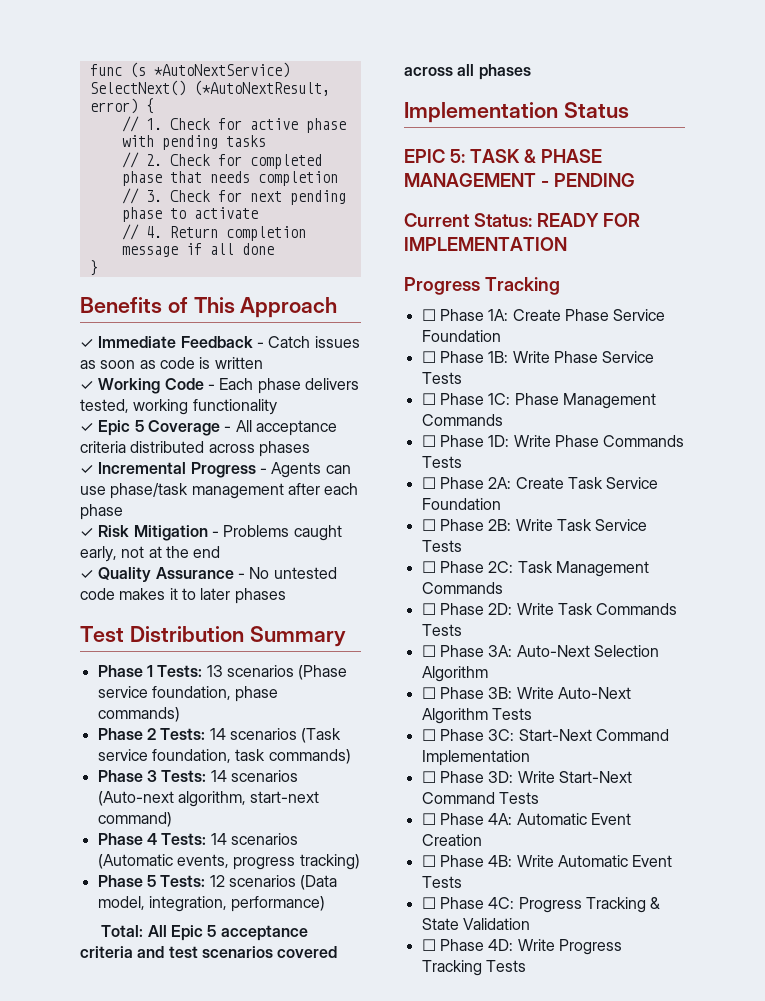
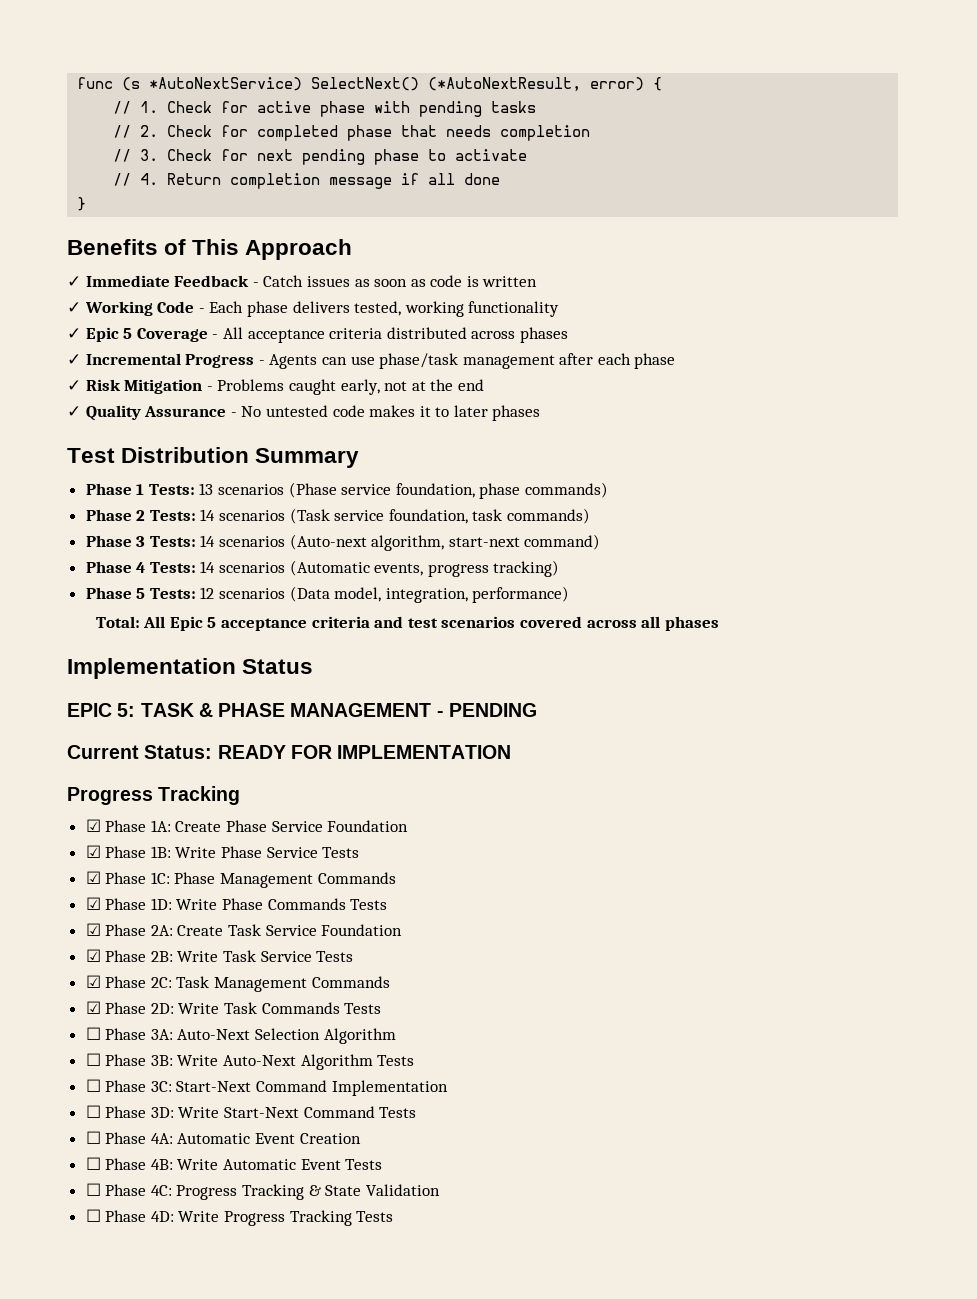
- ☐ Phase 1A: Create Phase Service Foundation
+ ☑ Phase 1A: Create Phase Service Foundation
- ☐ Phase 1B: Write Phase Service Tests
+ ☑ Phase 1B: Write Phase Service Tests
- ☐ Phase 1C: Phase Management Commands
+ ☑ Phase 1C: Phase Management Commands
- ☐ Phase 1D: Write Phase Commands Tests
+ ☑ Phase 1D: Write Phase Commands Tests
- ☐ Phase 2A: Create Task Service Foundation
+ ☑ Phase 2A: Create Task Service Foundation
- ☐ Phase 2B: Write Task Service Tests
+ ☑ Phase 2B: Write Task Service Tests
- ☐ Phase 2C: Task Management Commands
+ ☑ Phase 2C: Task Management Commands
- ☐ Phase 2D: Write Task Commands Tests
+ ☑ Phase 2D: Write Task Commands Tests

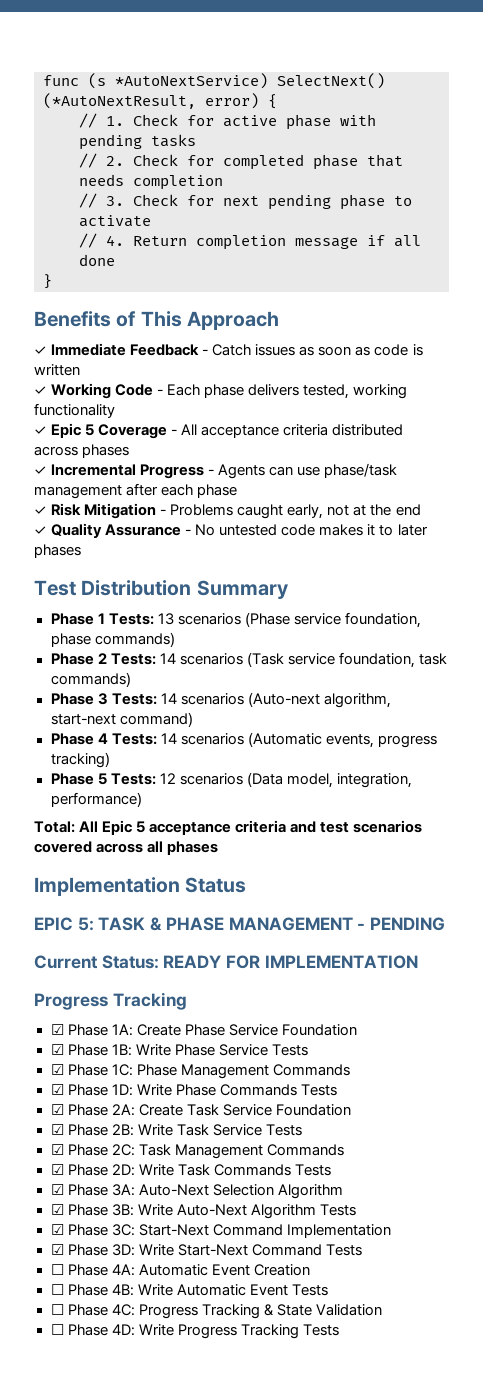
- ☐ Phase 3A: Auto-Next Selection Algorithm
+ ☑ Phase 3A: Auto-Next Selection Algorithm
- ☐ Phase 3B: Write Auto-Next Algorithm Tests
+ ☑ Phase 3B: Write Auto-Next Algorithm Tests
- ☐ Phase 3C: Start-Next Command Implementation
+ ☑ Phase 3C: Start-Next Command Implementation
- ☐ Phase 3D: Write Start-Next Command Tests
+ ☑ Phase 3D: Write Start-Next Command Tests

